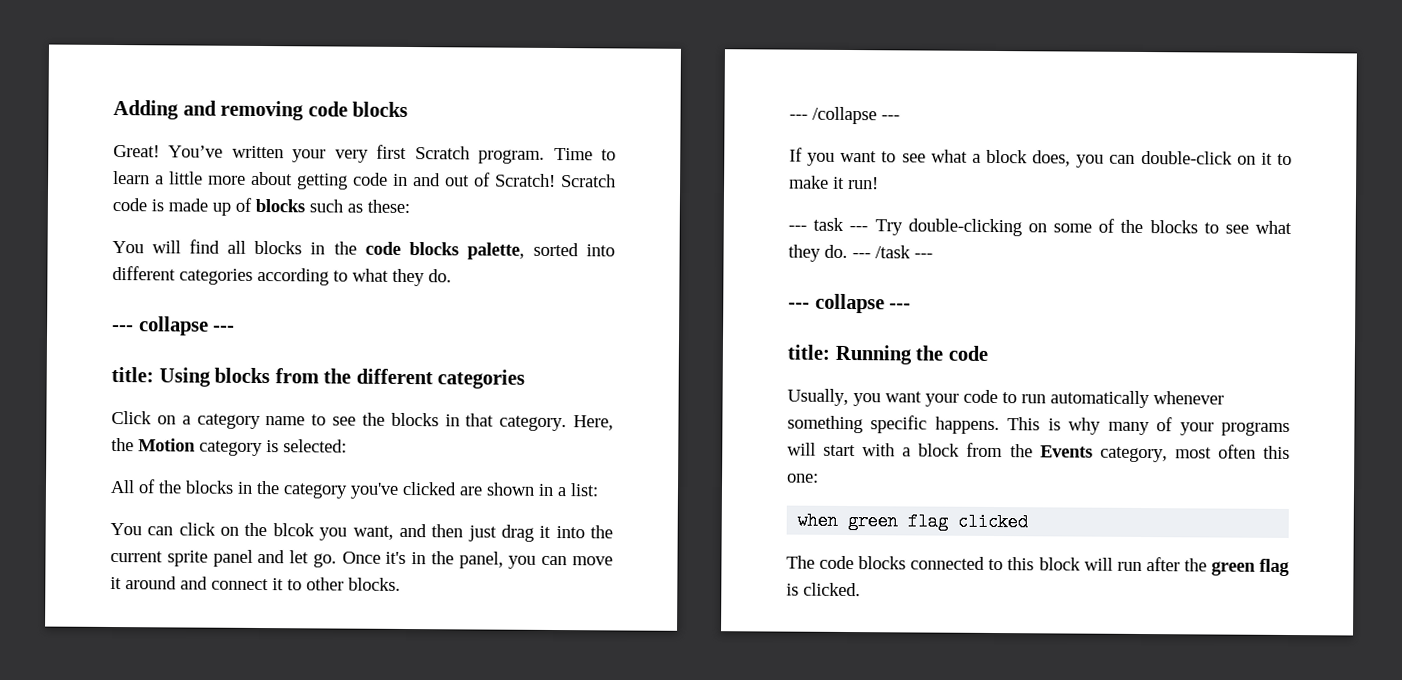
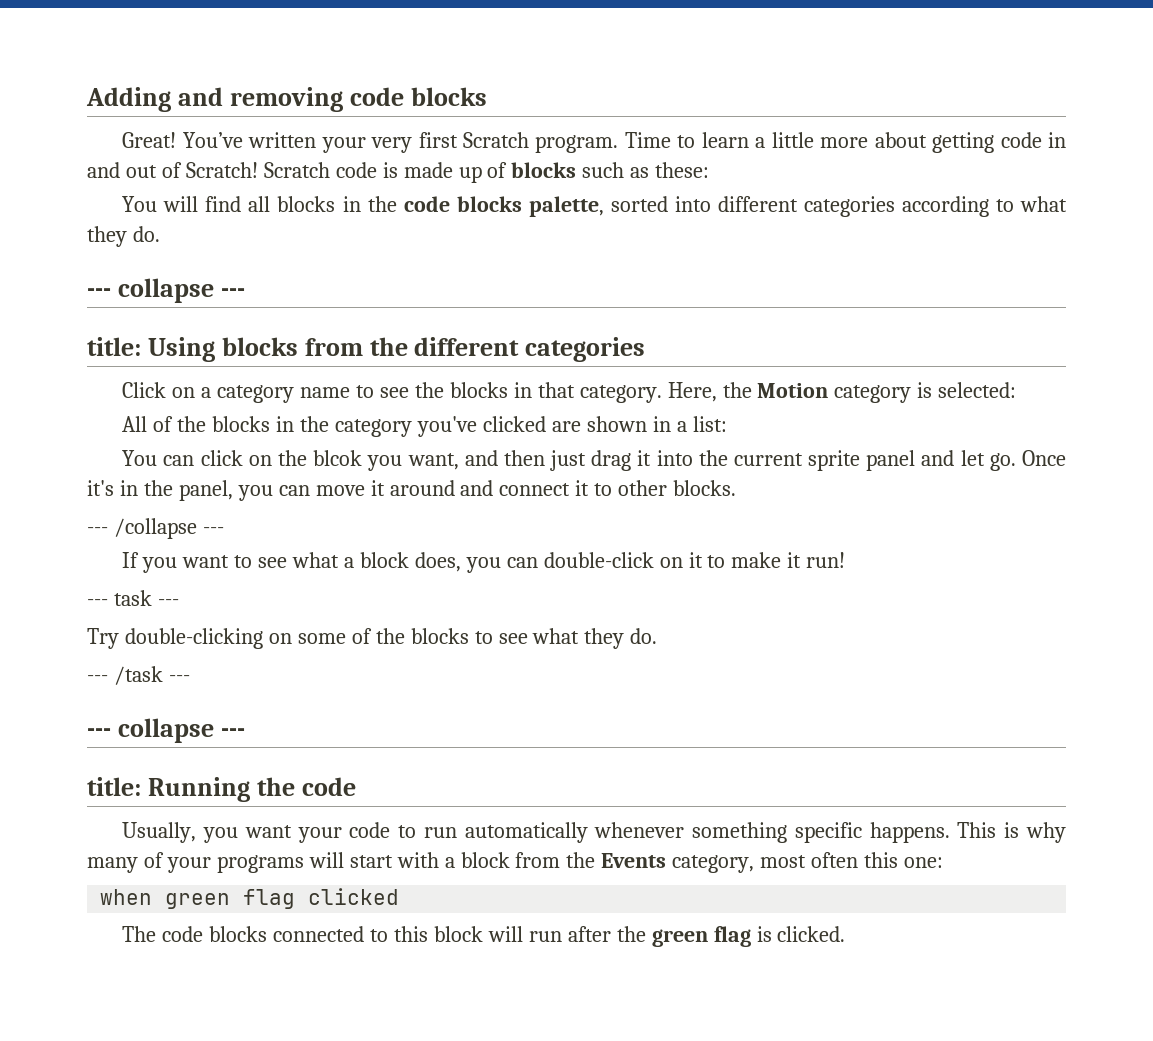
- --- task --- Try double-clicking on some of the blocks to see what they do. --- /task ---
+ --- task ---
+ Try double-clicking on some of the blocks to see what they do.
+ --- /task ---

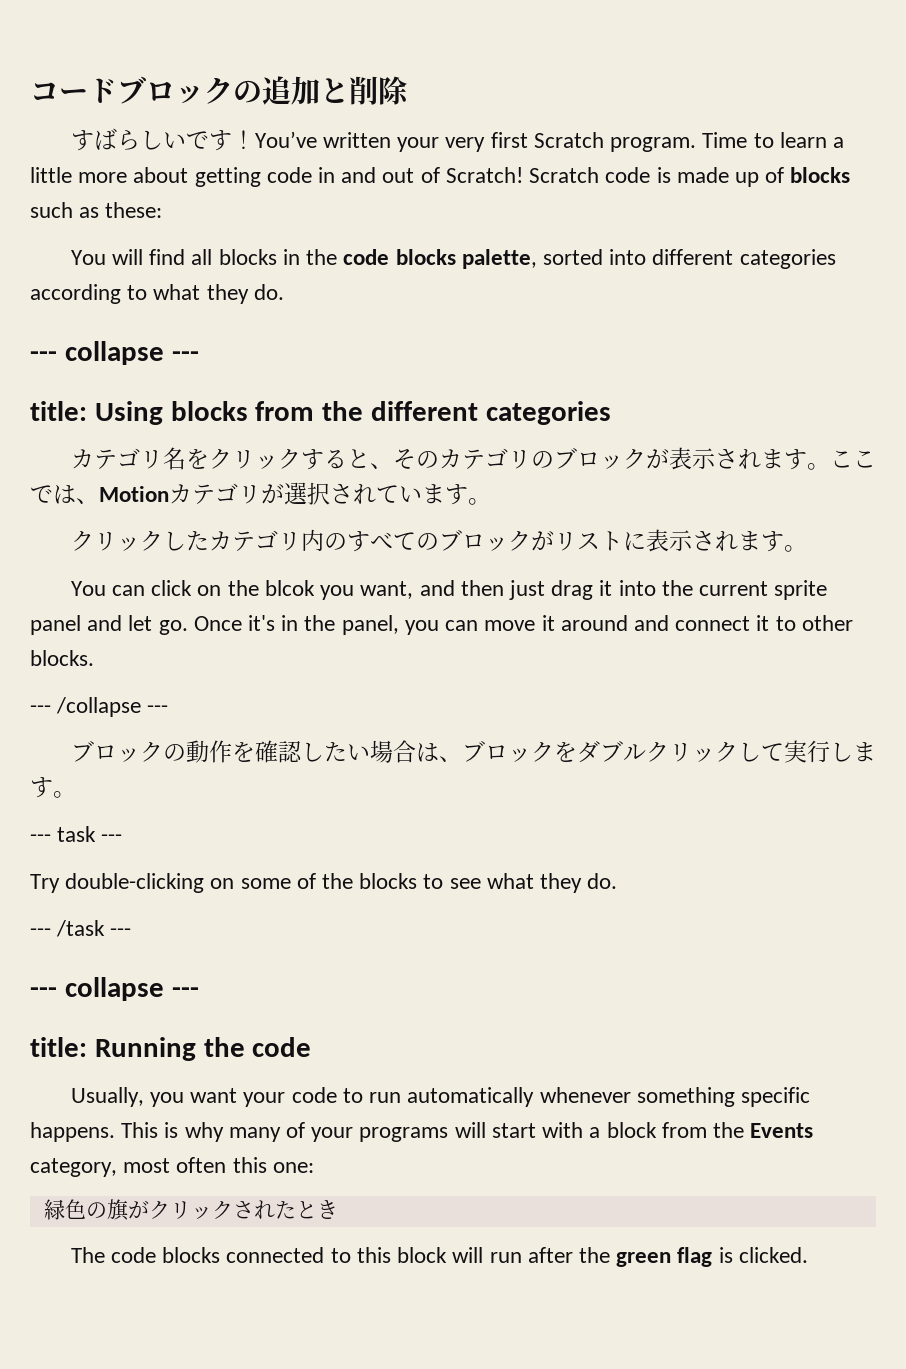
- Adding and removing code blocks
- Great!
+ コードブロックの追加と削除
+ すばらしいです！
- Click on a category name to see the blocks in that category. Here, the Motion category is selected:
- All of the blocks in the category you've clicked are shown in a list:
+ カテゴリ名をクリックすると、そのカテゴリのブロックが表示されます。ここでは、Motionカテゴリが選択されています。
+ クリックしたカテゴリ内のすべてのブロックがリストに表示されます。
- If you want to see what a block does, you can double-click on it to make it run!
+ ブロックの動作を確認したい場合は、ブロックをダブルクリックして実行します。
- when green flag clicked
+ 緑色の旗がクリックされたとき

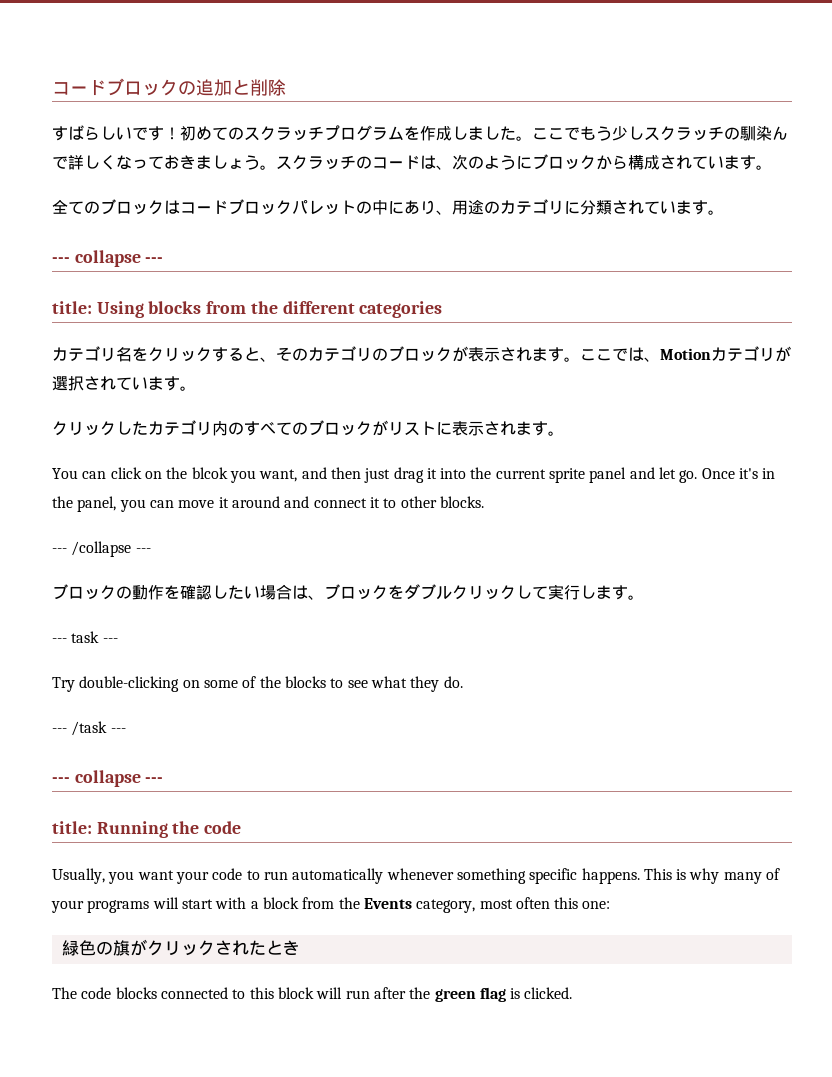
- You’ve written your very first Scratch program. Time to learn a little more about getting code in and out of Scratch! Scratch code is made up of blocks such as these:
- You will find all blocks in the code blocks palette, sorted into different categories according to what they do.
+ 初めてのスクラッチプログラムを作成しました。ここでもう少しスクラッチの馴染んで詳しくなっておきましょう。スクラッチのコードは、次のようにブロックから構成されています。
+ 全てのブロックはコードブロックパレットの中にあり、用途のカテゴリに分類されています。

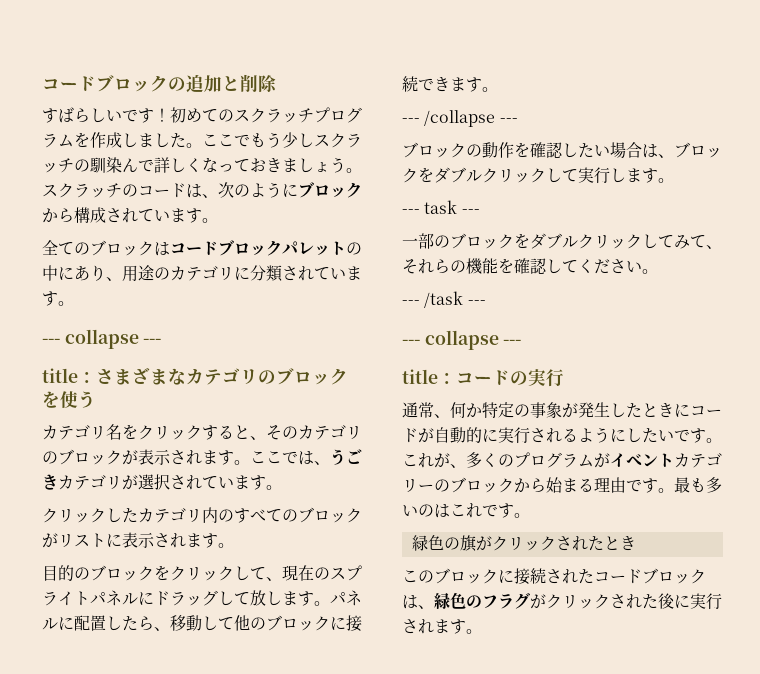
- title: Using blocks from the different categories
+ title：さまざまなカテゴリのブロックを使う
- ここでは、Motionカテゴリが選択されています。
+ ここでは、うごきカテゴリが選択されています。
- You can click on the blcok you want, and then just drag it into the current sprite panel and let go. Once it's in the panel, you can move it around and connect it to other blocks.
+ 目的のブロックをクリックして、現在のスプライトパネルにドラッグして放します。パネルに配置したら、移動して他のブロックに接続できます。
- Try double-clicking on some of the blocks to see what they do.
+ 一部のブロックをダブルクリックしてみて、それらの機能を確認してください。
- title: Running the code
- Usually, you want your code to run automatically whenever something specific happens. This is why many of your programs will start with a block from the Events category, most often this one:
+ title：コードの実行
+ 通常、何か特定の事象が発生したときにコードが自動的に実行されるようにしたいです。これが、多くのプログラムがイベントカテゴリーのブロックから始まる理由です。最も多いのはこれです。
- The code blocks connected to this block will run after the green flag is clicked.
+ このブロックに接続されたコードブロックは、緑色のフラグがクリックされた後に実行されます。

